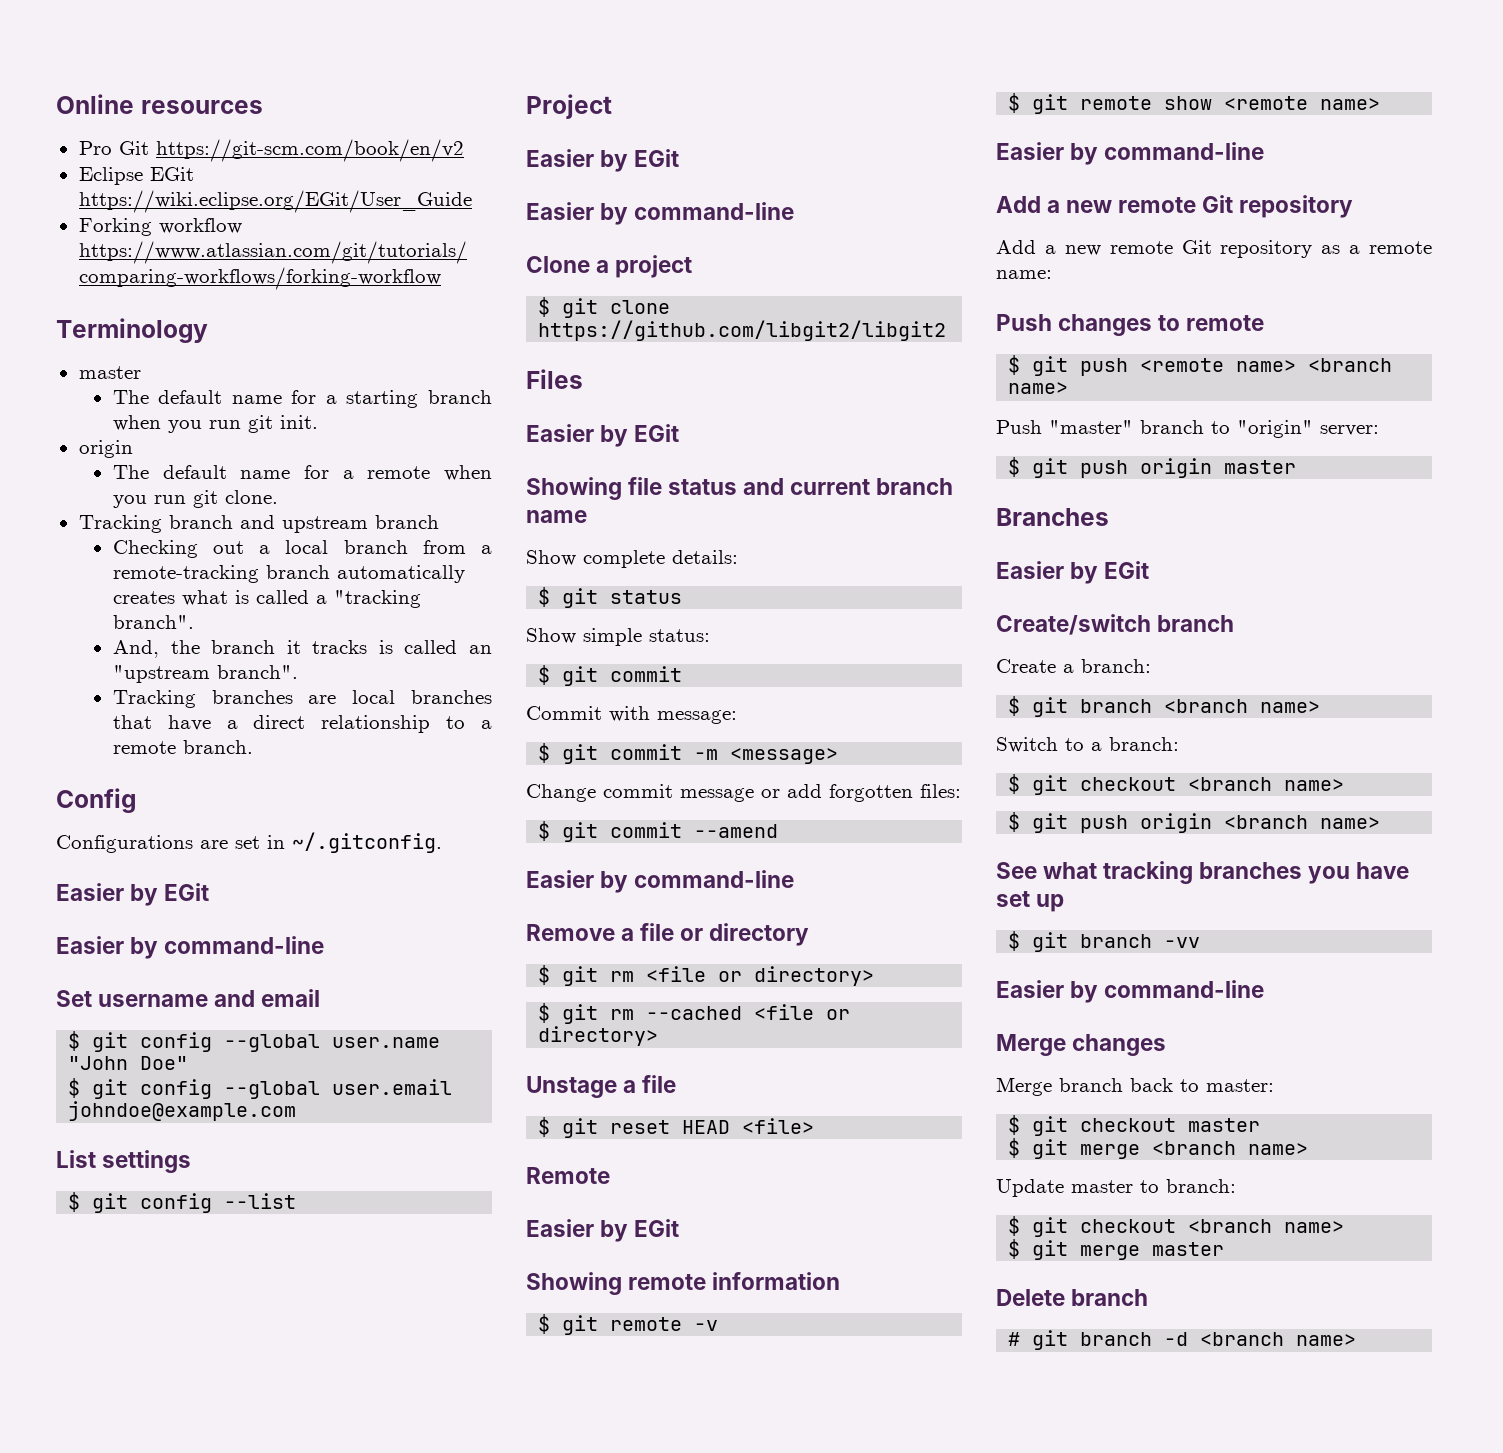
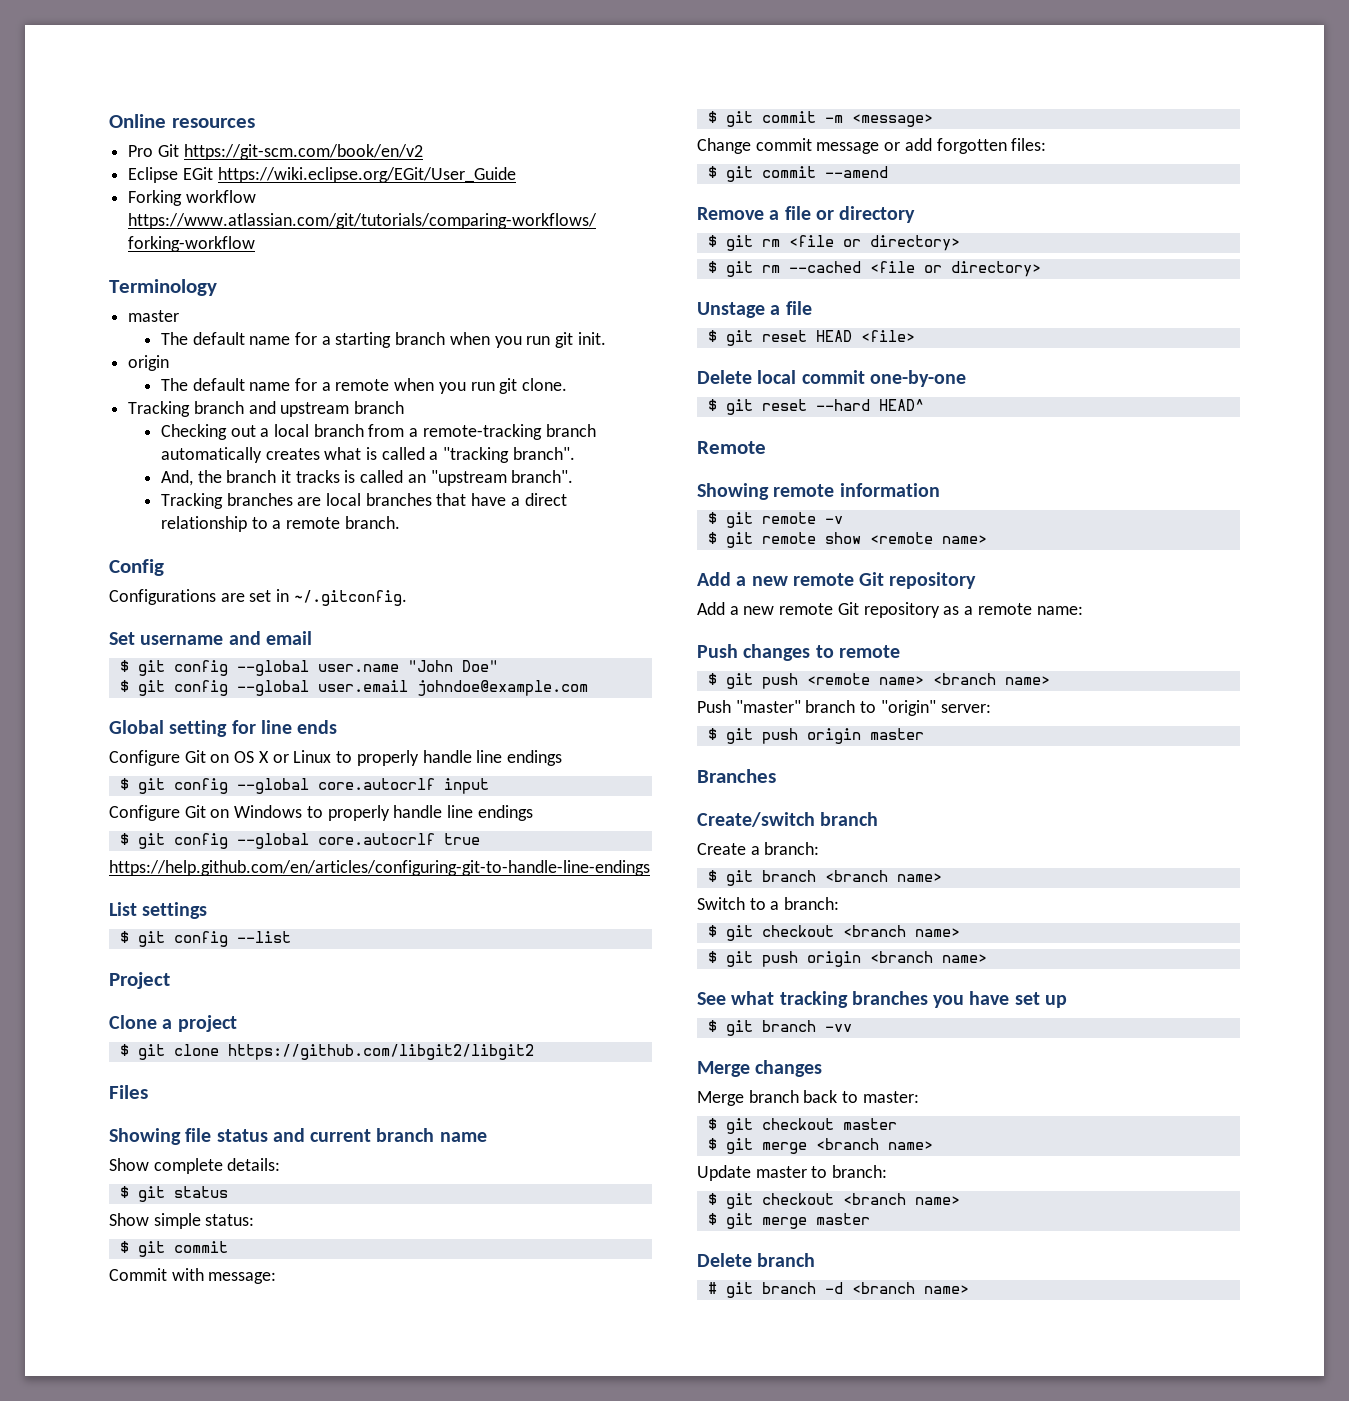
  Configurations are set in ~/.gitconfig.
- Easier by EGit
- Easier by command-line
+ Global setting for line ends
+ Configure Git on OS X or Linux to properly handle line endings
+ $ git config --global core.autocrlf input
+ Configure Git on Windows to properly handle line endings
+ $ git config --global core.autocrlf true
+ https://help.github.com/en/articles/configuring-git-to-handle-line-endings
  Project
- Easier by EGit
- Easier by command-line
  Files
- Easier by EGit
  $ git commit --amend
- Easier by command-line
+ Delete local commit one-by-one
+ $ git reset --hard HEAD^
  Remote
- Easier by EGit
  $ git remote show <remote name>
- Easier by command-line
  Branches
- Easier by EGit
  $ git branch -vv
- Easier by command-line

